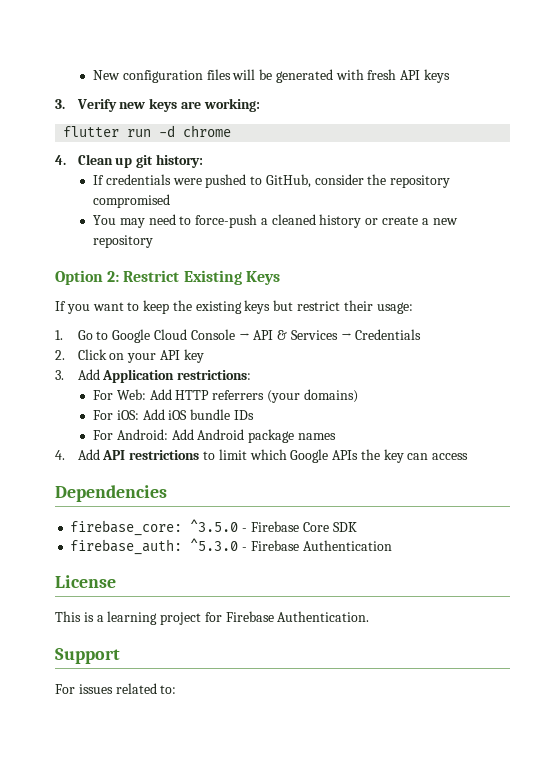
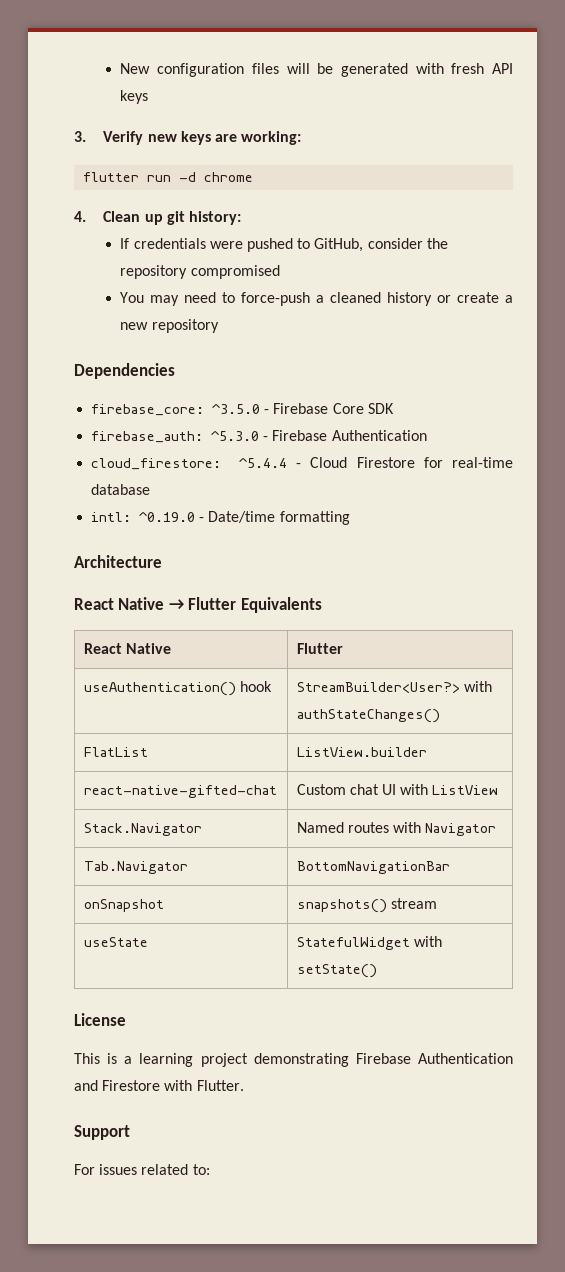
- Option 2: Restrict Existing Keys
- If you want to keep the existing keys but restrict their usage:
- 1. Go to Google Cloud Console → API & Services → Credentials
- 2. Click on your API key
- 3. Add Application restrictions:
- For Web: Add HTTP referrers (your domains)
- For iOS: Add iOS bundle IDs
- For Android: Add Android package names
- 4. Add API restrictions to limit which Google APIs the key can access
+ cloud_firestore: ^5.4.4 - Cloud Firestore for real-time database
+ intl: ^0.19.0 - Date/time formatting
+ Architecture
+ React Native → Flutter Equivalents
+ React Native | Flutter
+ useAuthentication() hook | StreamBuilder<User?> with authStateChanges()
+ FlatList | ListView.builder
+ react-native-gifted-chat | Custom chat UI with ListView
+ Stack.Navigator | Named routes with Navigator
+ Tab.Navigator | BottomNavigationBar
+ onSnapshot | snapshots() stream
+ useState | StatefulWidget with setState()
- This is a learning project for Firebase Authentication.
+ This is a learning project demonstrating Firebase Authentication and Firestore with Flutter.

